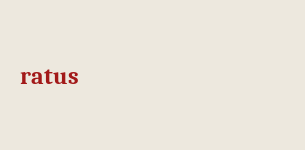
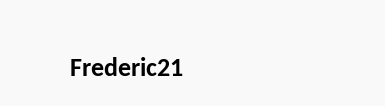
- ratus
+ Frederic21

